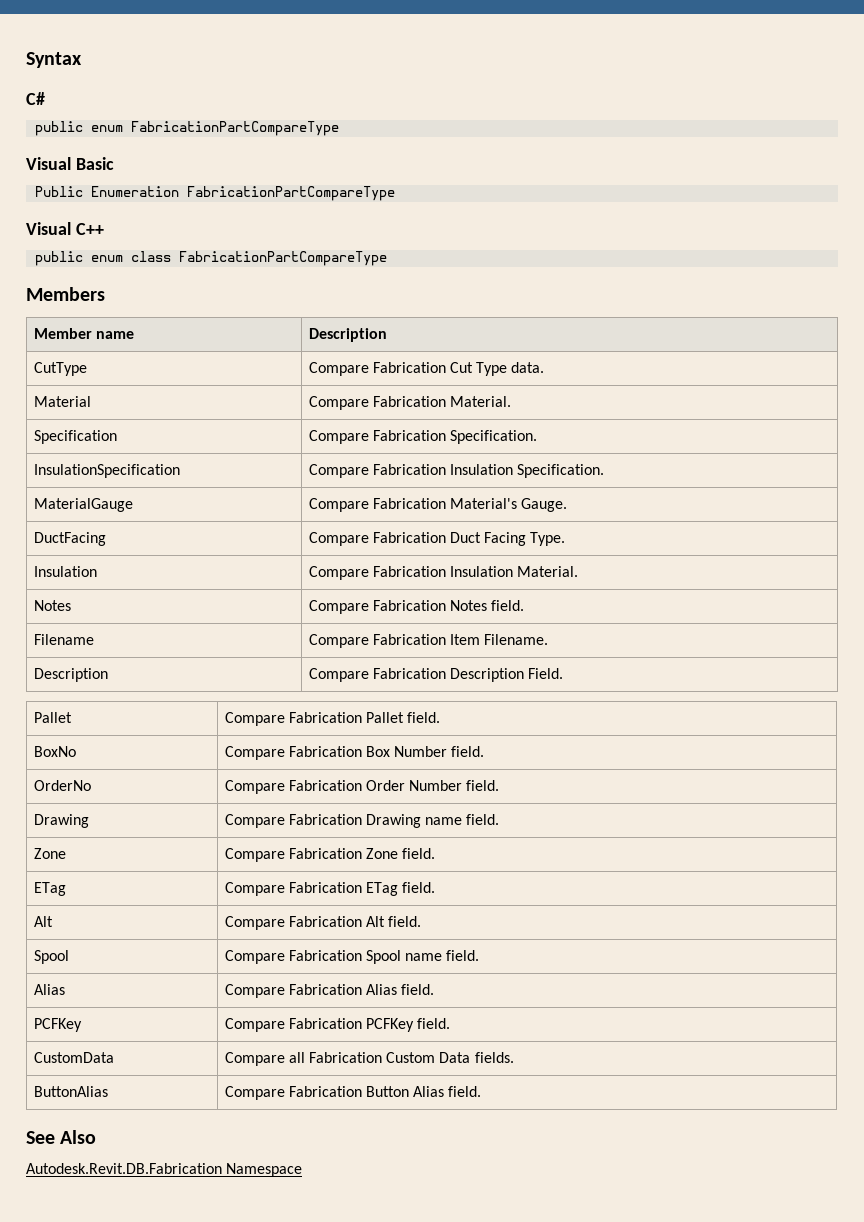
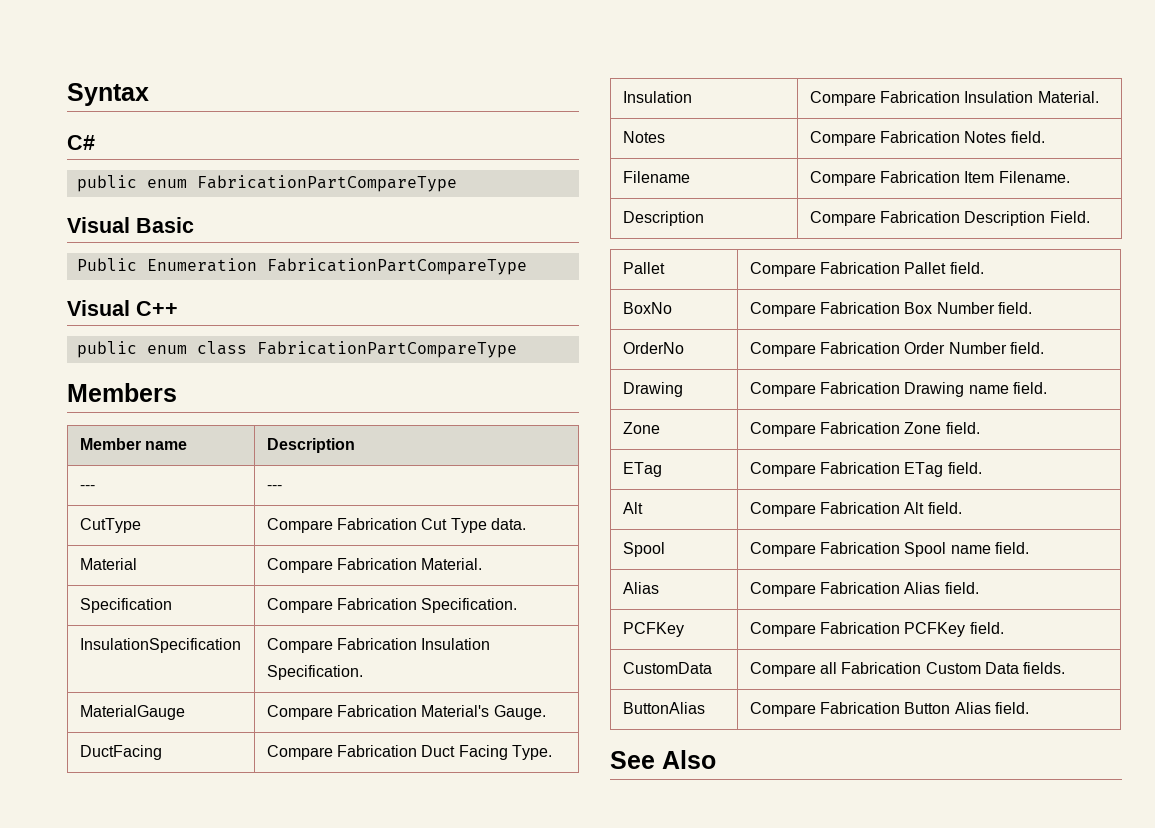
+ --- | ---
- Autodesk.Revit.DB.Fabrication Namespace

